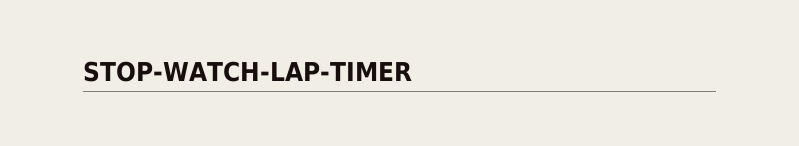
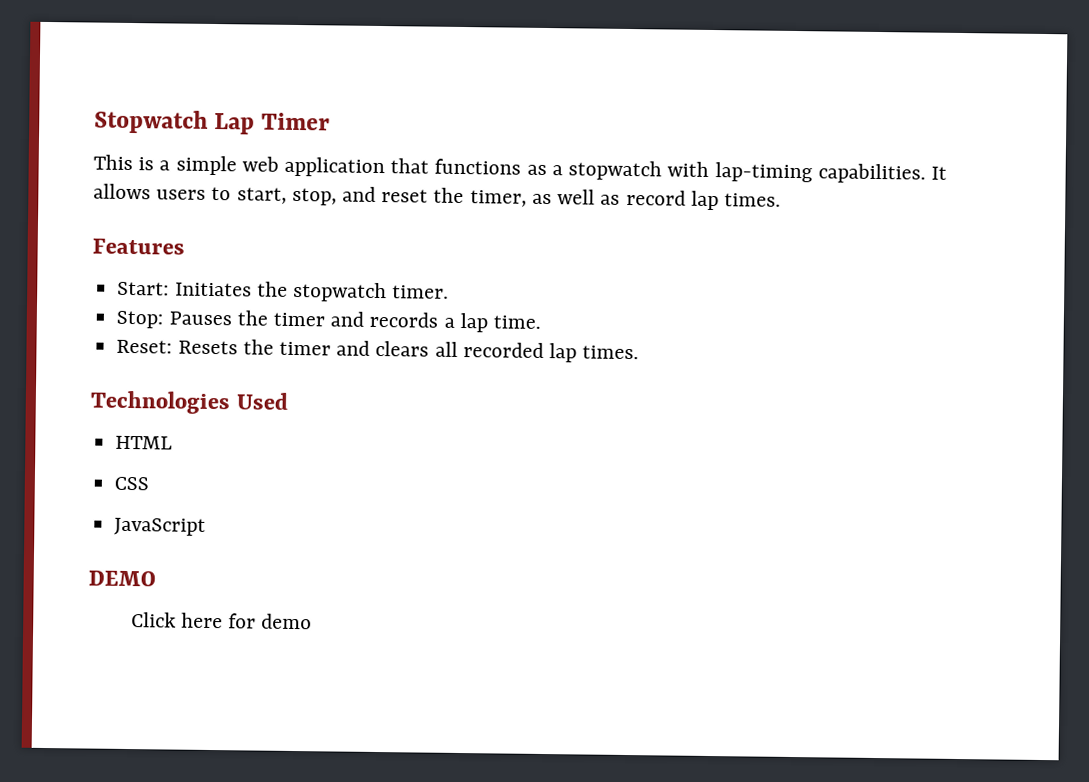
- STOP-WATCH-LAP-TIMER
+ Stopwatch Lap Timer
+ This is a simple web application that functions as a stopwatch with lap-timing capabilities. It allows users to start, stop, and reset the timer, as well as record lap times.
+ Features
+ Start: Initiates the stopwatch timer.
+ Stop: Pauses the timer and records a lap time.
+ Reset: Resets the timer and clears all recorded lap times.
+ Technologies Used
+ HTML
+ CSS
+ JavaScript
+ DEMO
+ Click here for demo

